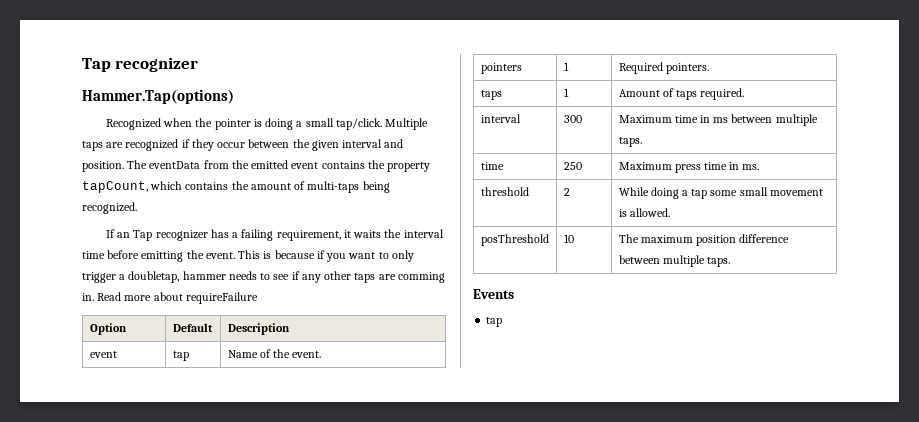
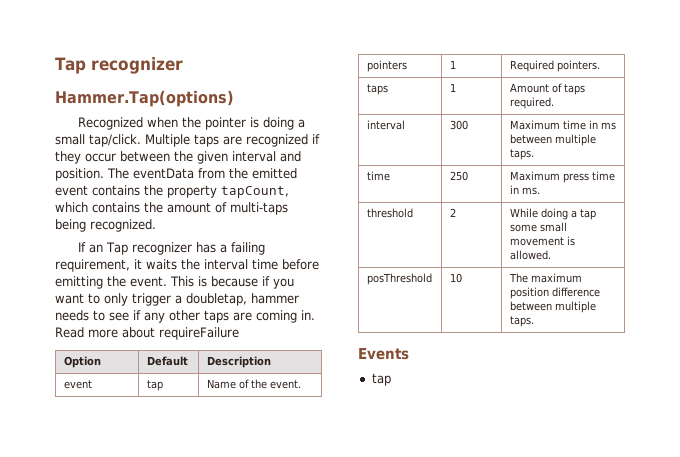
- This is because if you want to only trigger a doubletap, hammer needs to see if any other taps are comming in.
+ This is because if you want to only trigger a doubletap, hammer needs to see if any other taps are coming in.

